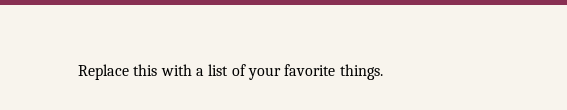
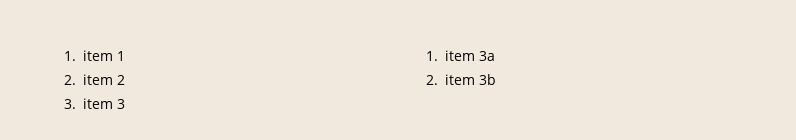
- Replace this with a list of your favorite things.
+ 1. item 1
+ 2. item 2
+ 3. item 3
+ 1. item 3a
+ 2. item 3b

